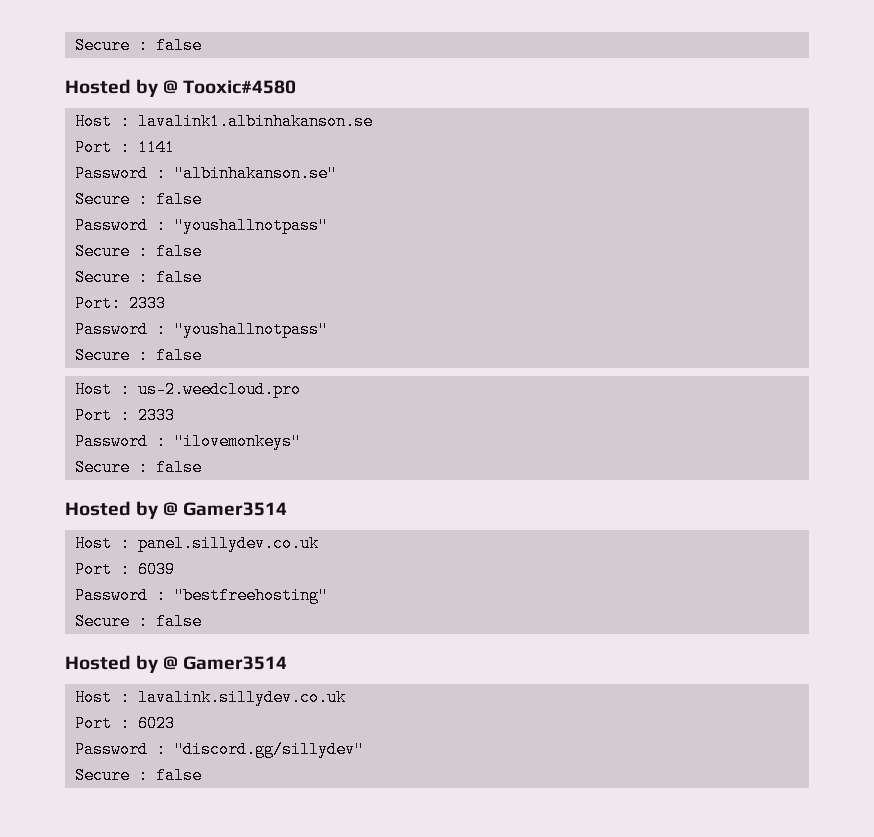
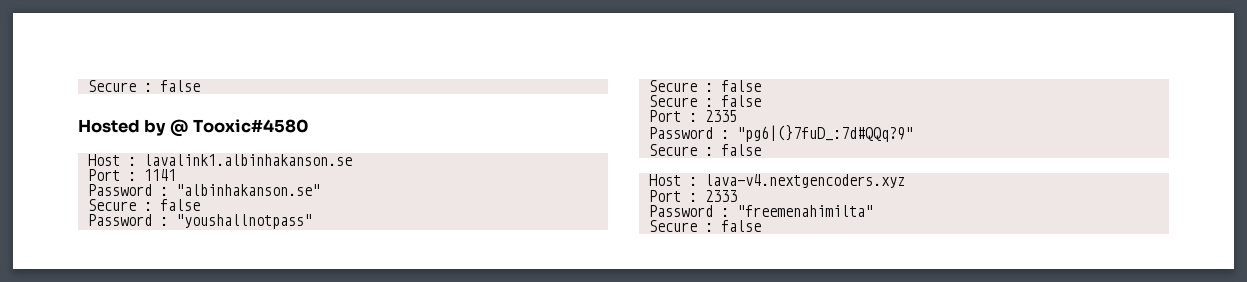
- Port: 2333
- Password : "youshallnotpass"
+ Port : 2335
+ Password : "pg6|(}7fuD_:7d#QQq?9"
- Host : us-2.weedcloud.pro
+ Host : lava-v4.nextgencoders.xyz
- Password : "ilovemonkeys"
- Secure : false
- Hosted by @ Gamer3514
- Host : panel.sillydev.co.uk
- Port : 6039
- Password : "bestfreehosting"
- Secure : false
- Hosted by @ Gamer3514
- Host : lavalink.sillydev.co.uk
- Port : 6023
- Password : "discord.gg/sillydev"
+ Password : "freemenahimilta"

